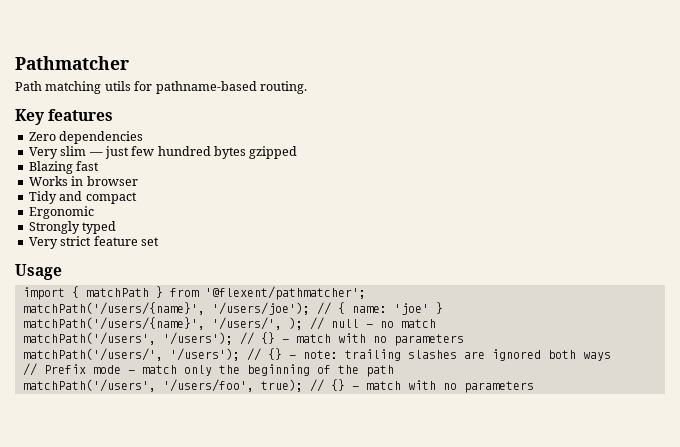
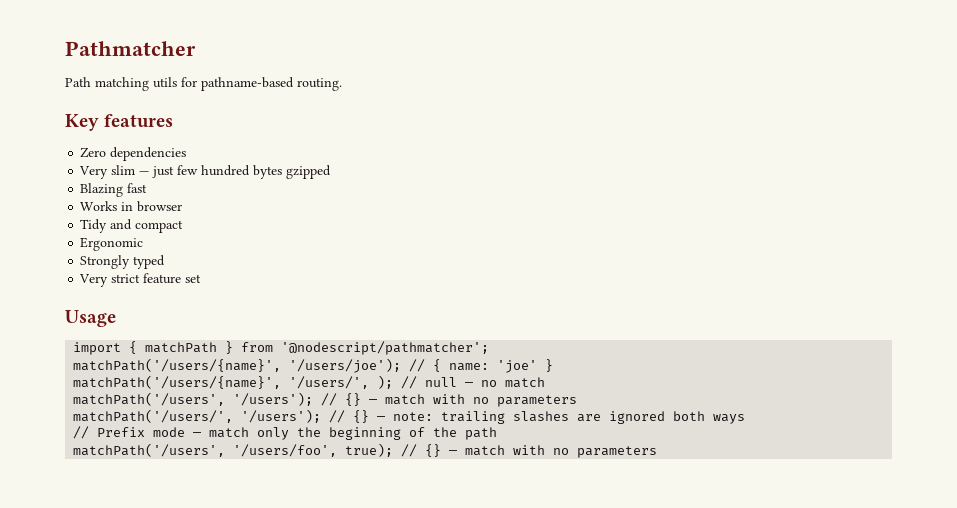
- import { matchPath } from '@flexent/pathmatcher';
+ import { matchPath } from '@nodescript/pathmatcher';

